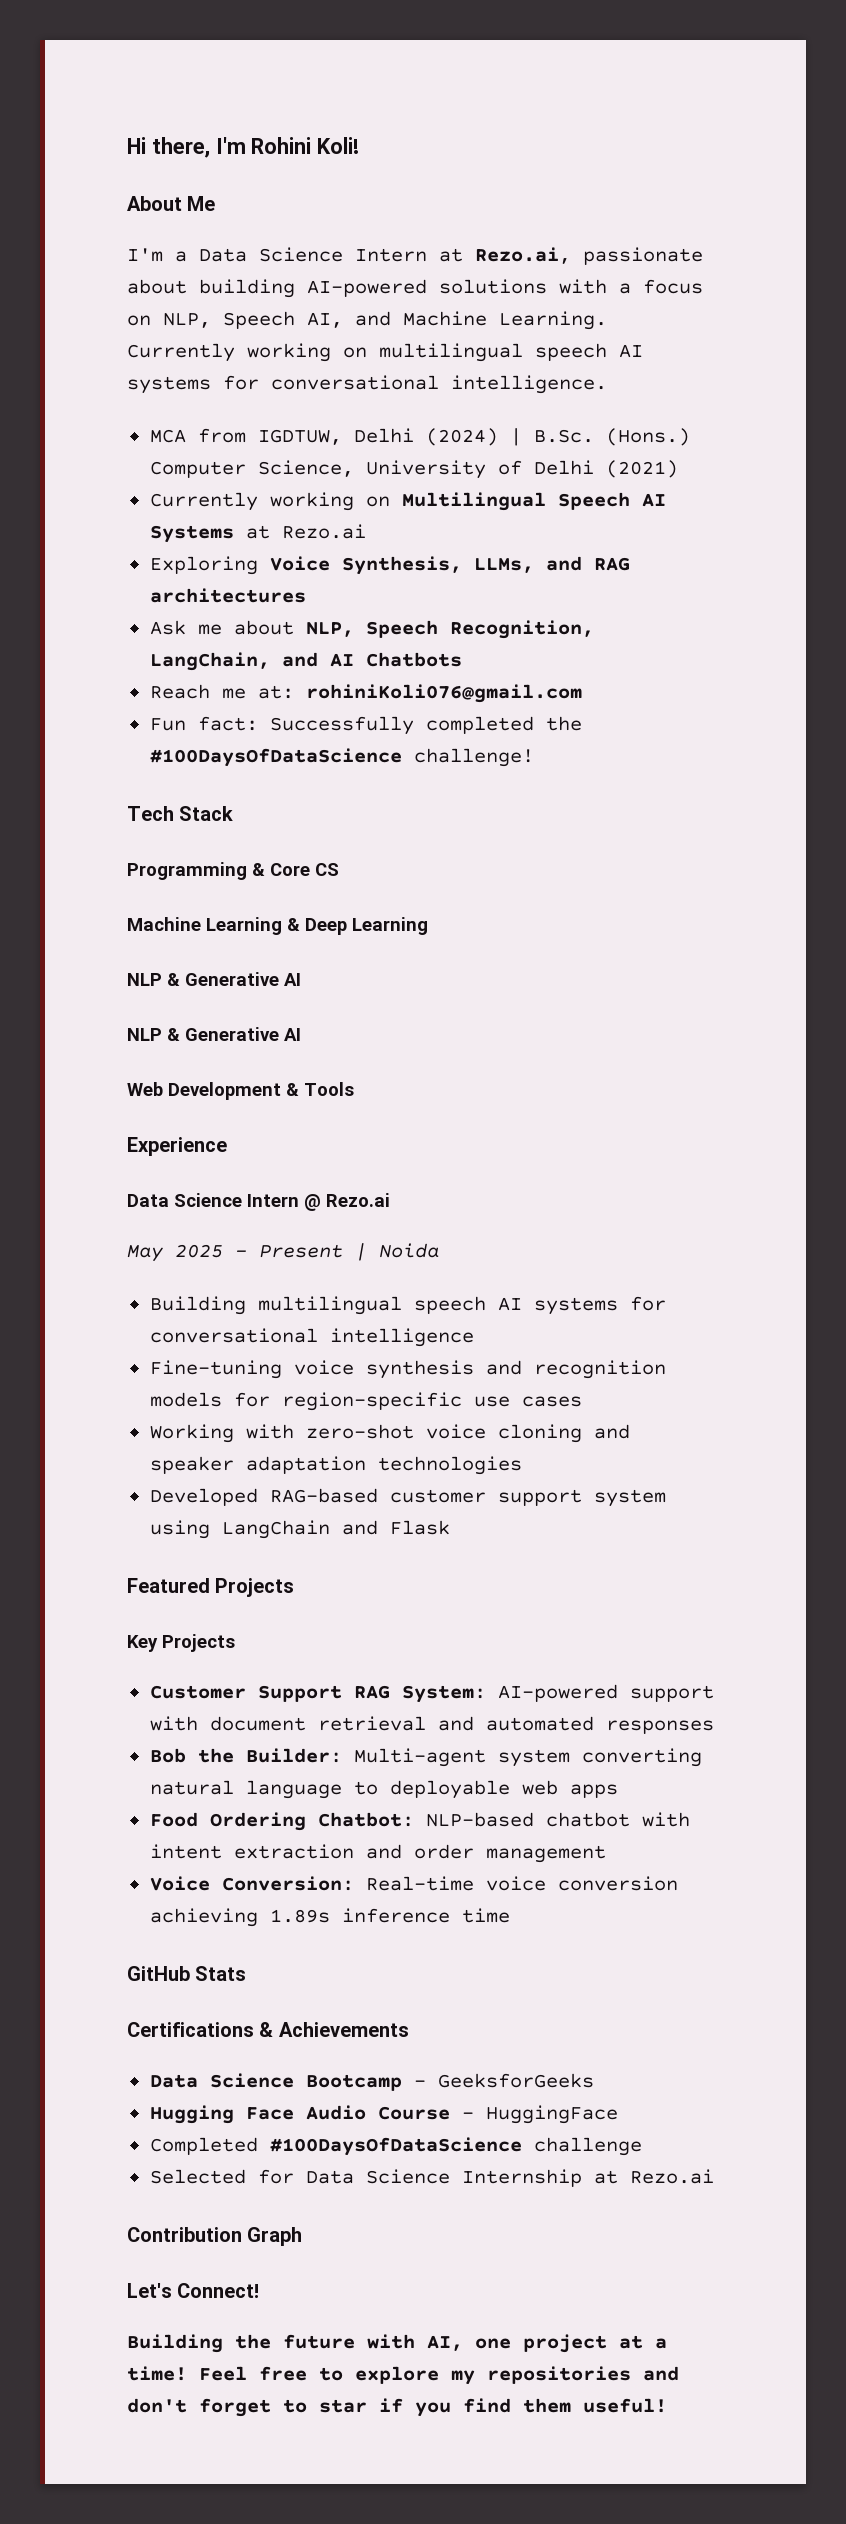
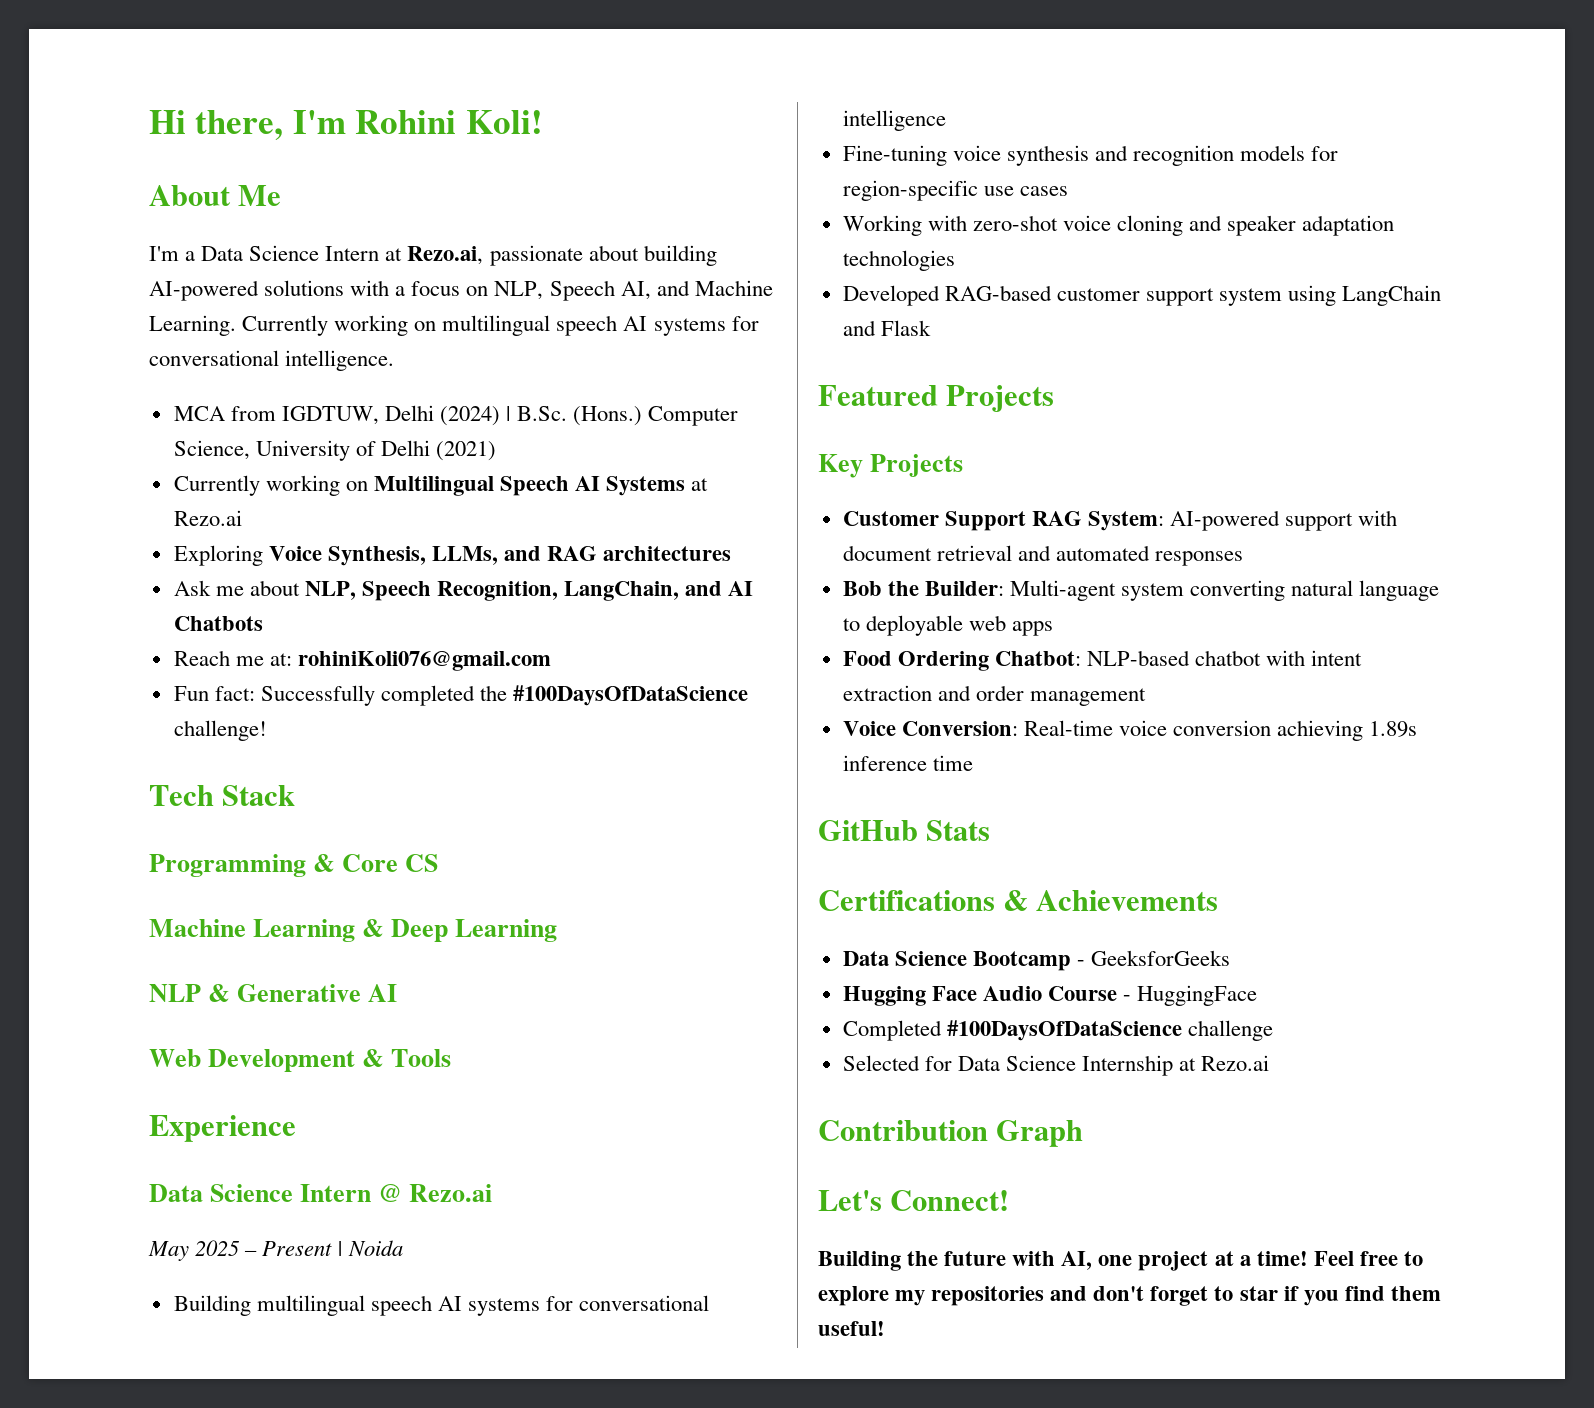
  Machine Learning & Deep Learning
- NLP & Generative AI

